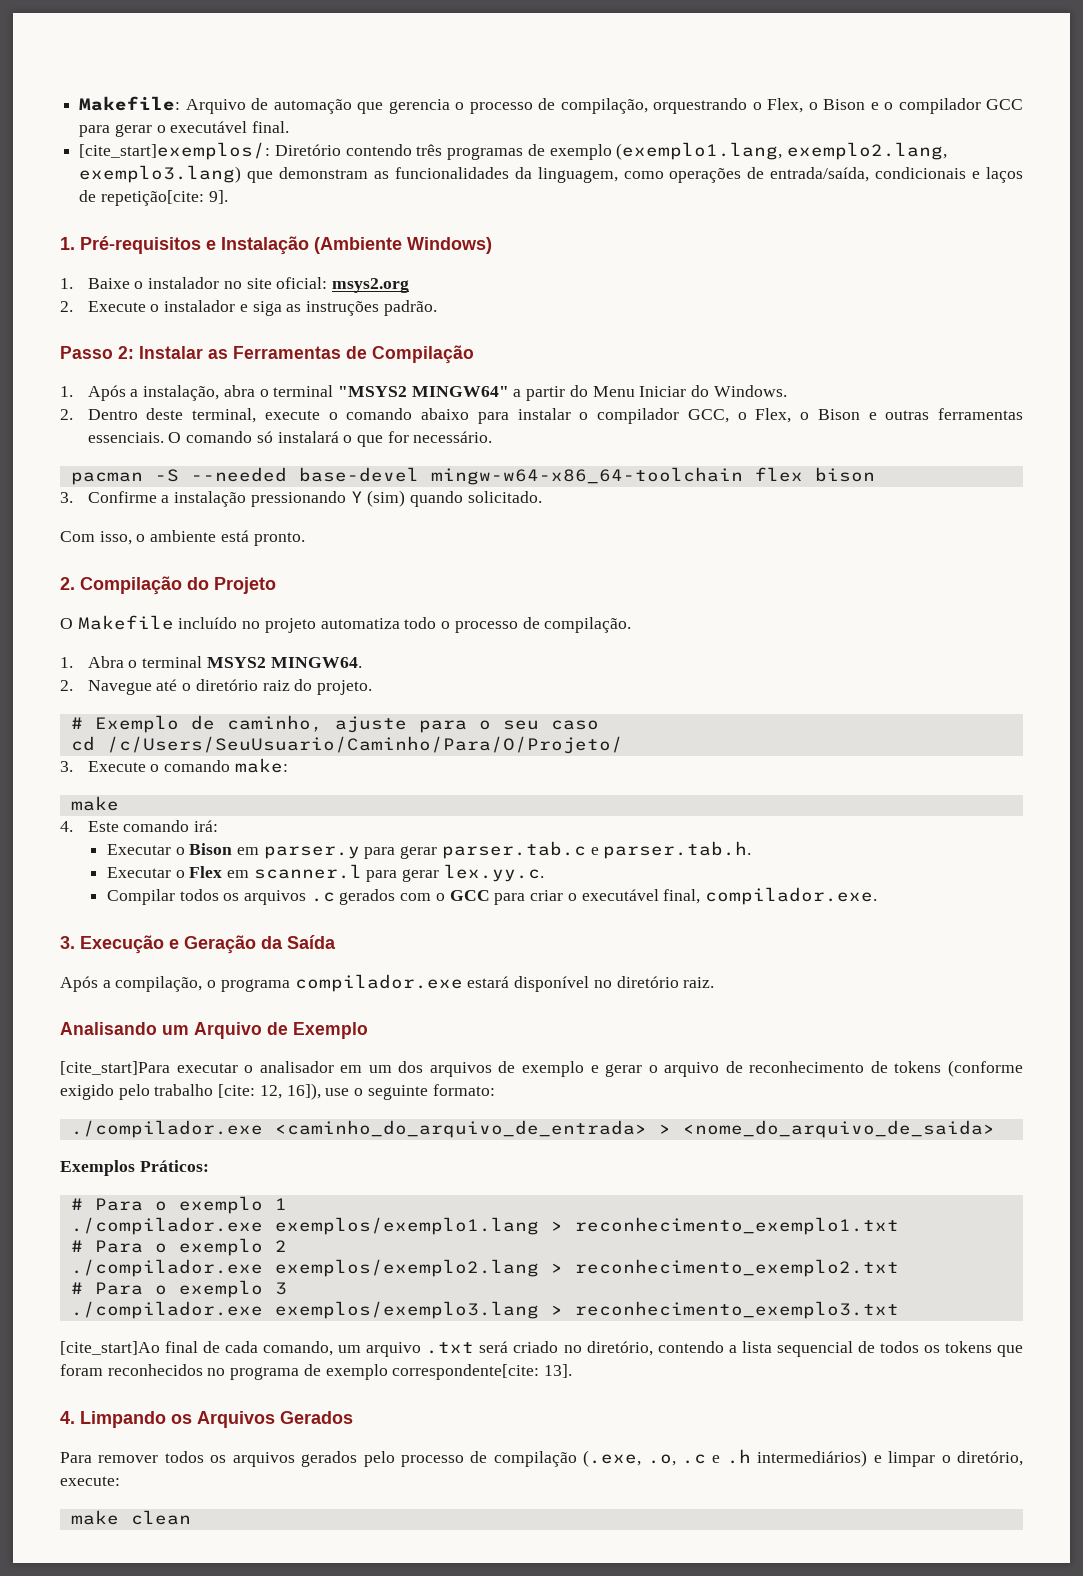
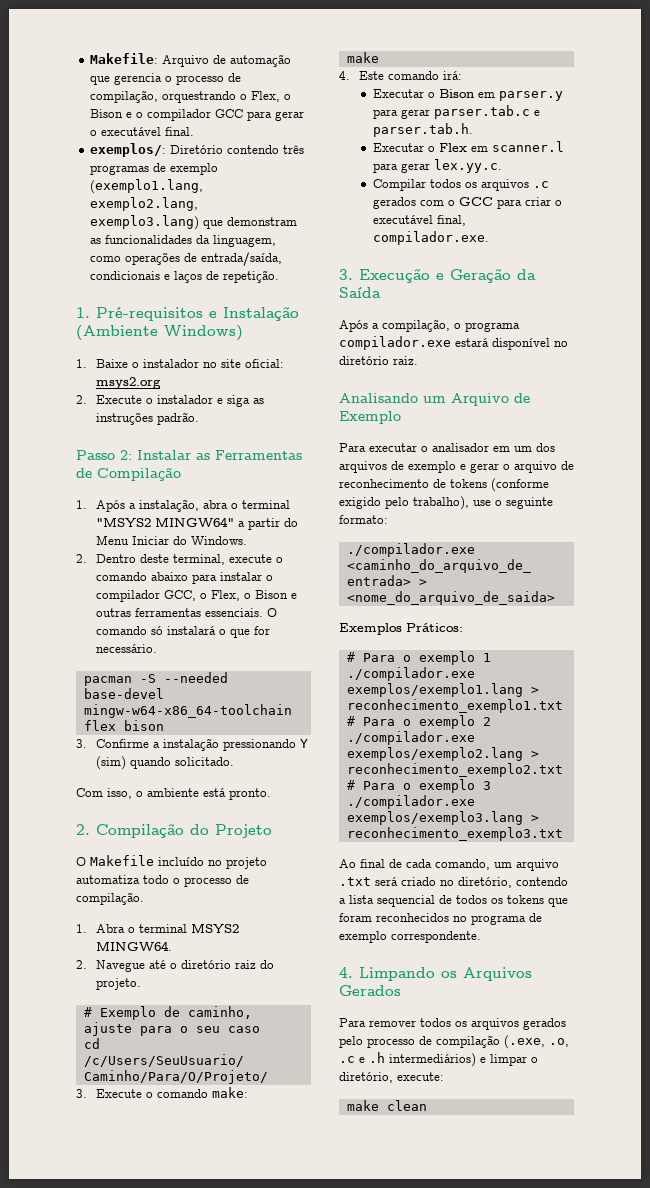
- [cite_start]exemplos/: Diretório contendo três programas de exemplo (exemplo1.lang, exemplo2.lang, exemplo3.lang) que demonstram as funcionalidades da linguagem, como operações de entrada/saída, condicionais e laços de repetição[cite: 9].
+ exemplos/: Diretório contendo três programas de exemplo (exemplo1.lang, exemplo2.lang, exemplo3.lang) que demonstram as funcionalidades da linguagem, como operações de entrada/saída, condicionais e laços de repetição.
- [cite_start]Para executar o analisador em um dos arquivos de exemplo e gerar o arquivo de reconhecimento de tokens (conforme exigido pelo trabalho [cite: 12, 16]), use o seguinte formato:
+ Para executar o analisador em um dos arquivos de exemplo e gerar o arquivo de reconhecimento de tokens (conforme exigido pelo trabalho), use o seguinte formato:
- [cite_start]Ao final de cada comando, um arquivo .txt será criado no diretório, contendo a lista sequencial de todos os tokens que foram reconhecidos no programa de exemplo correspondente[cite: 13].
+ Ao final de cada comando, um arquivo .txt será criado no diretório, contendo a lista sequencial de todos os tokens que foram reconhecidos no programa de exemplo correspondente.

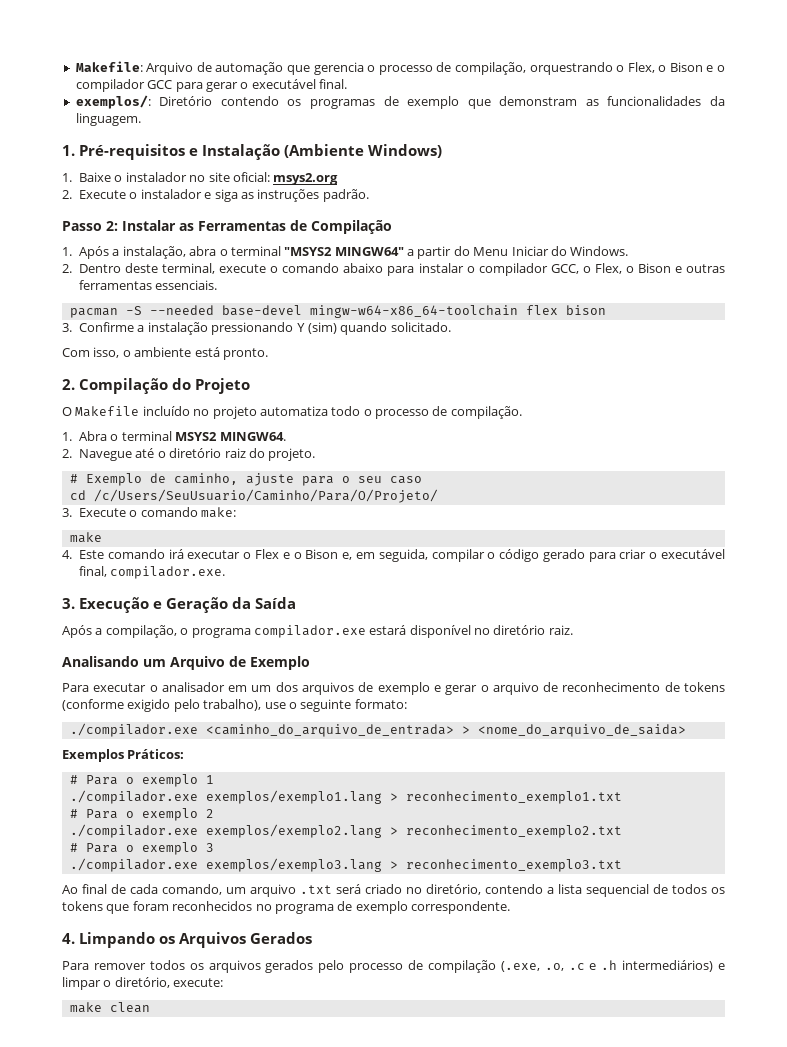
- exemplos/: Diretório contendo três programas de exemplo (exemplo1.lang, exemplo2.lang, exemplo3.lang) que demonstram as funcionalidades da linguagem, como operações de entrada/saída, condicionais e laços de repetição.
+ exemplos/: Diretório contendo os programas de exemplo que demonstram as funcionalidades da linguagem.
- O comando só instalará o que for necessário.
- 4. Este comando irá:
- Executar o Bison em parser.y para gerar parser.tab.c e parser.tab.h.
- Executar o Flex em scanner.l para gerar lex.yy.c.
- Compilar todos os arquivos .c gerados com o GCC para criar o executável final, compilador.exe.
+ 4. Este comando irá executar o Flex e o Bison e, em seguida, compilar o código gerado para criar o executável final, compilador.exe.

